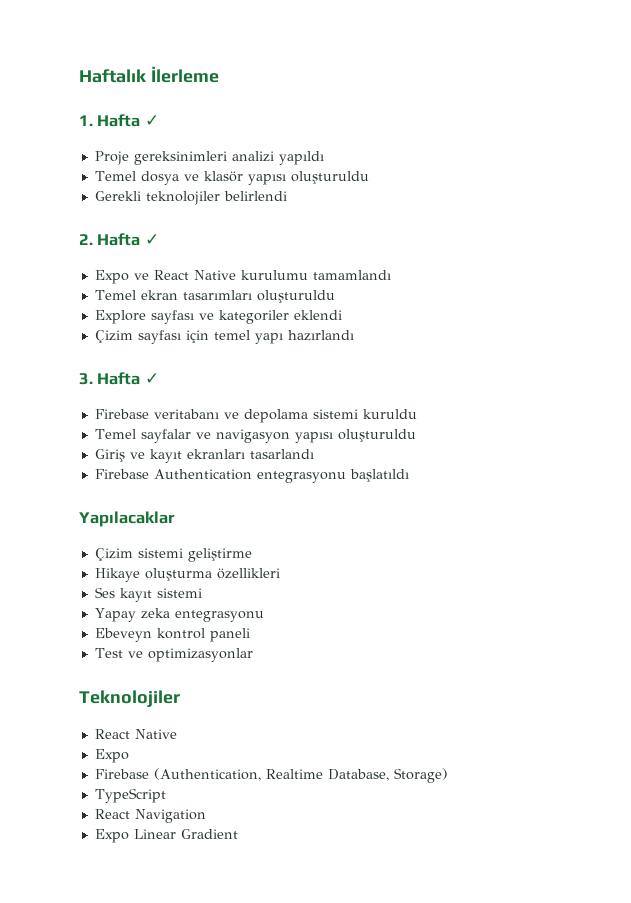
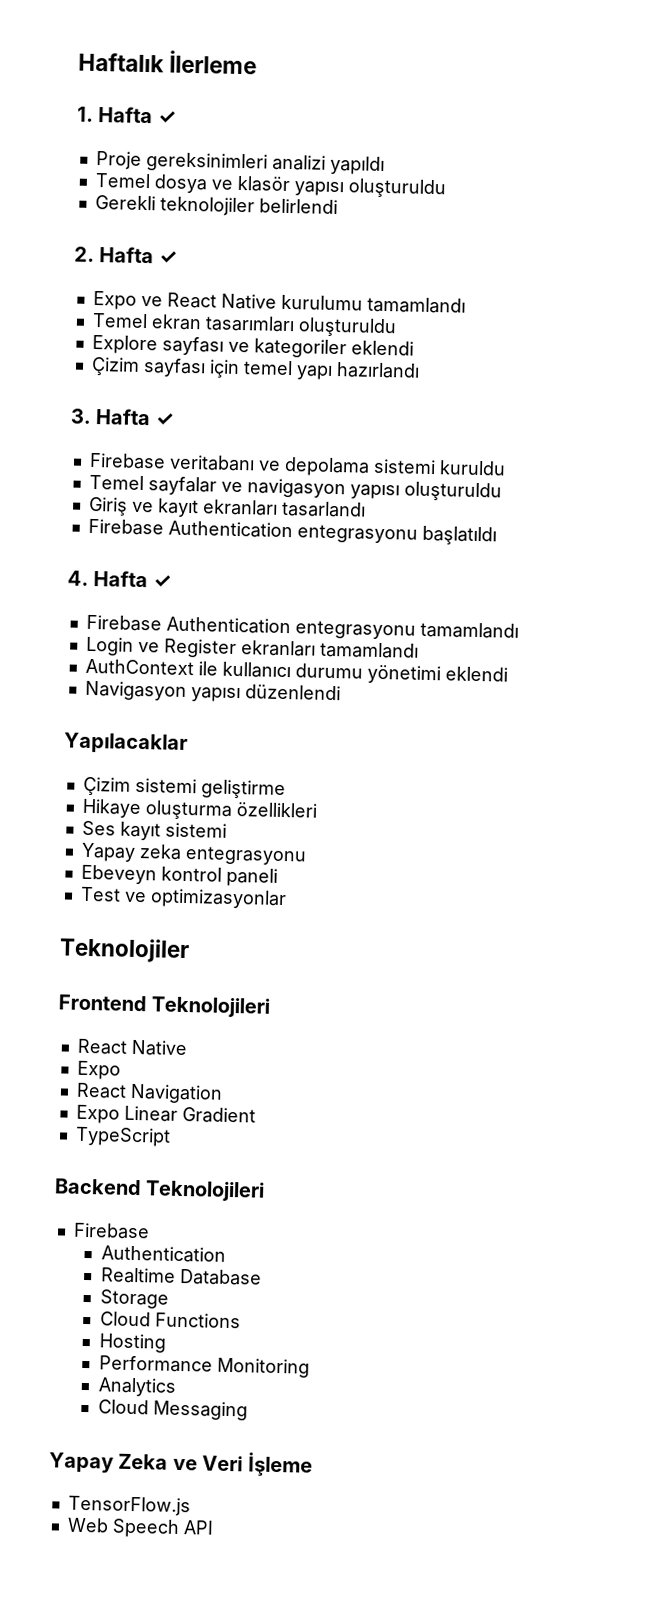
+ 4. Hafta ✓
+ Firebase Authentication entegrasyonu tamamlandı
+ Login ve Register ekranları tamamlandı
+ AuthContext ile kullanıcı durumu yönetimi eklendi
+ Navigasyon yapısı düzenlendi
+ Frontend Teknolojileri
- Firebase (Authentication, Realtime Database, Storage)
- TypeScript
+ TypeScript
+ Backend Teknolojileri
+ Firebase
+ Authentication
+ Realtime Database
+ Storage
+ Cloud Functions
+ Hosting
+ Performance Monitoring
+ Analytics
+ Cloud Messaging
+ Yapay Zeka ve Veri İşleme
+ TensorFlow.js
+ Web Speech API

